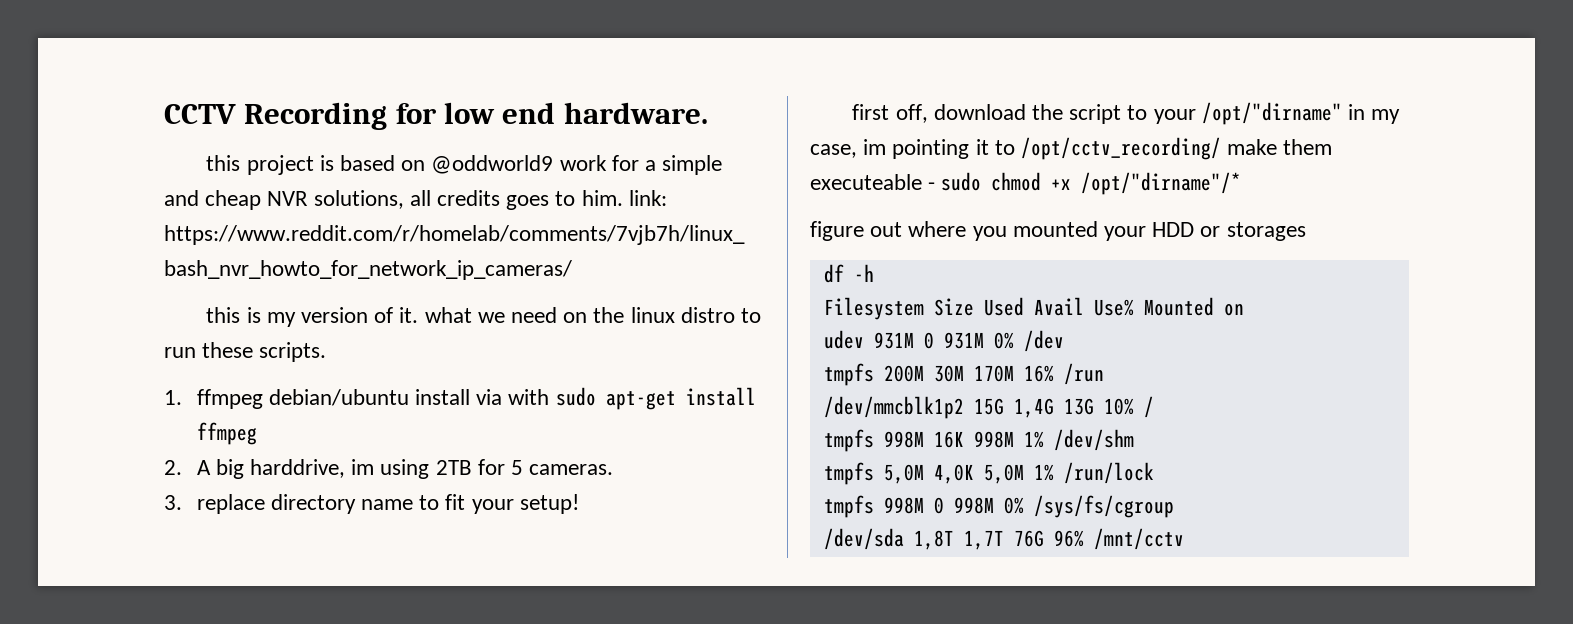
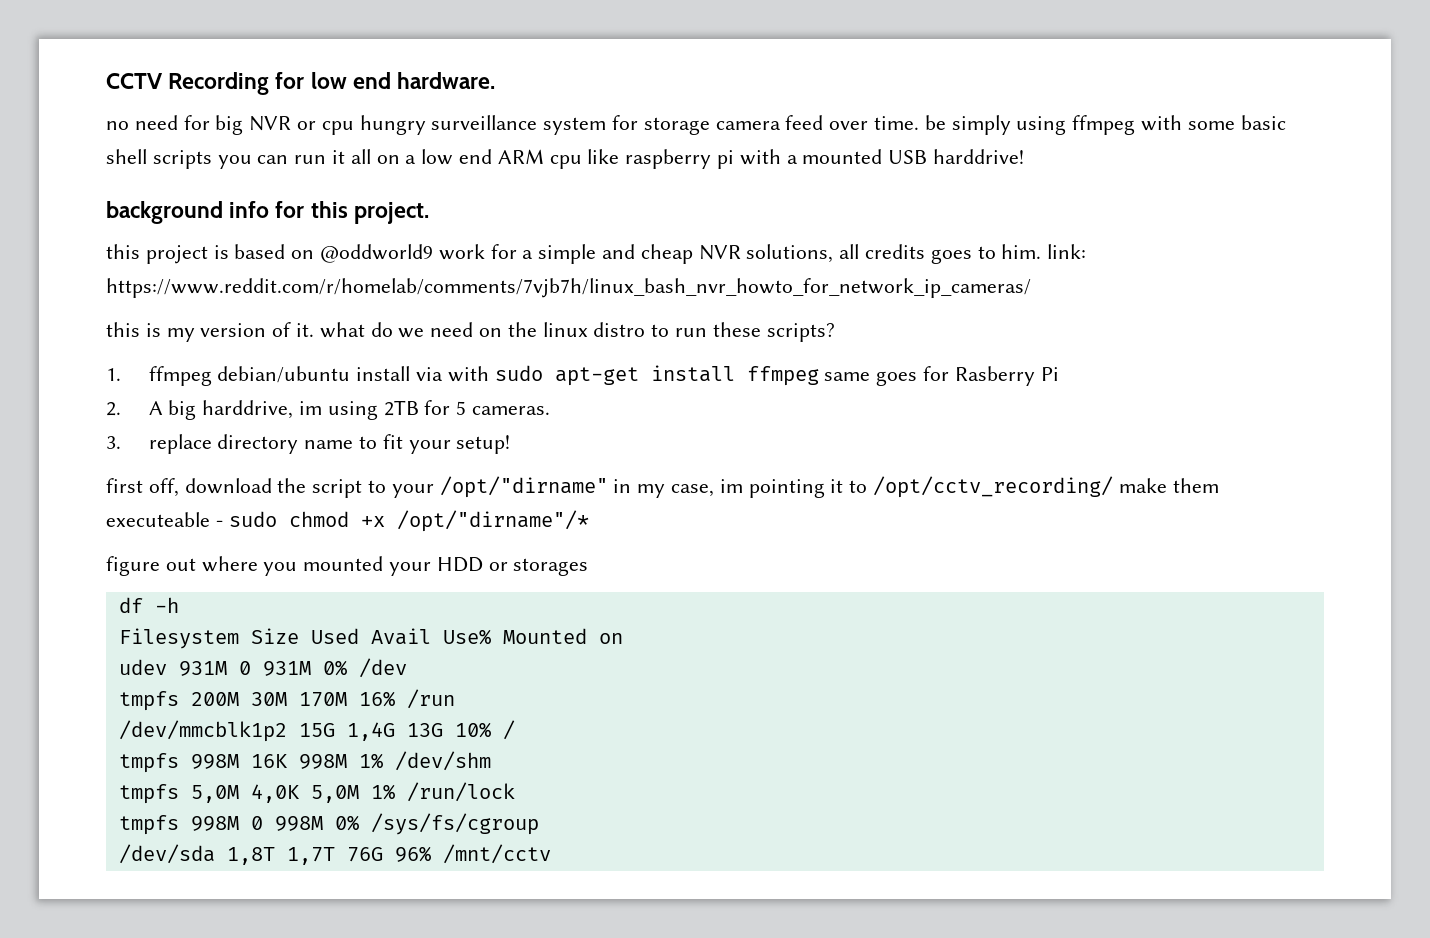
+ no need for big NVR or cpu hungry surveillance system for storage camera feed over time. be simply using ffmpeg with some basic shell scripts you can run it all on a low end ARM cpu like raspberry pi with a mounted USB harddrive!
+ background info for this project.
- this is my version of it. what we need on the linux distro to run these scripts.
+ this is my version of it. what do we need on the linux distro to run these scripts?
- 1. ffmpeg debian/ubuntu install via with sudo apt-get install ffmpeg
+ 1. ffmpeg debian/ubuntu install via with sudo apt-get install ffmpeg same goes for Rasberry Pi

